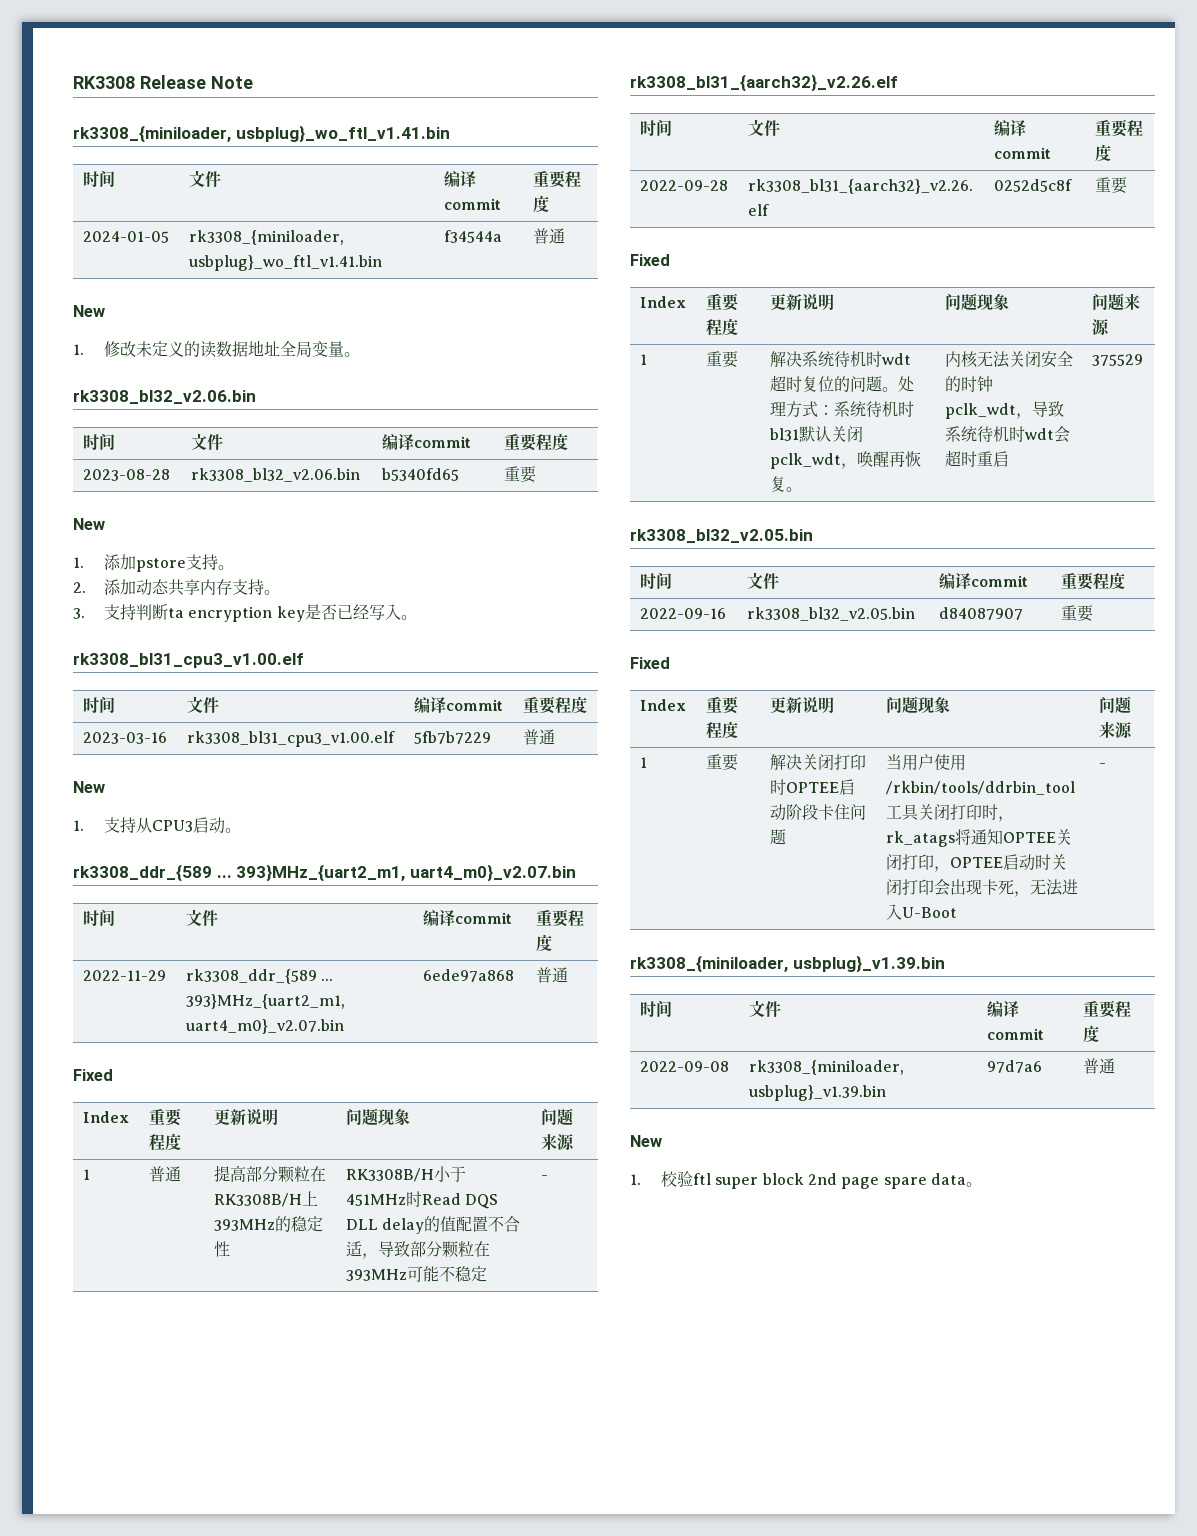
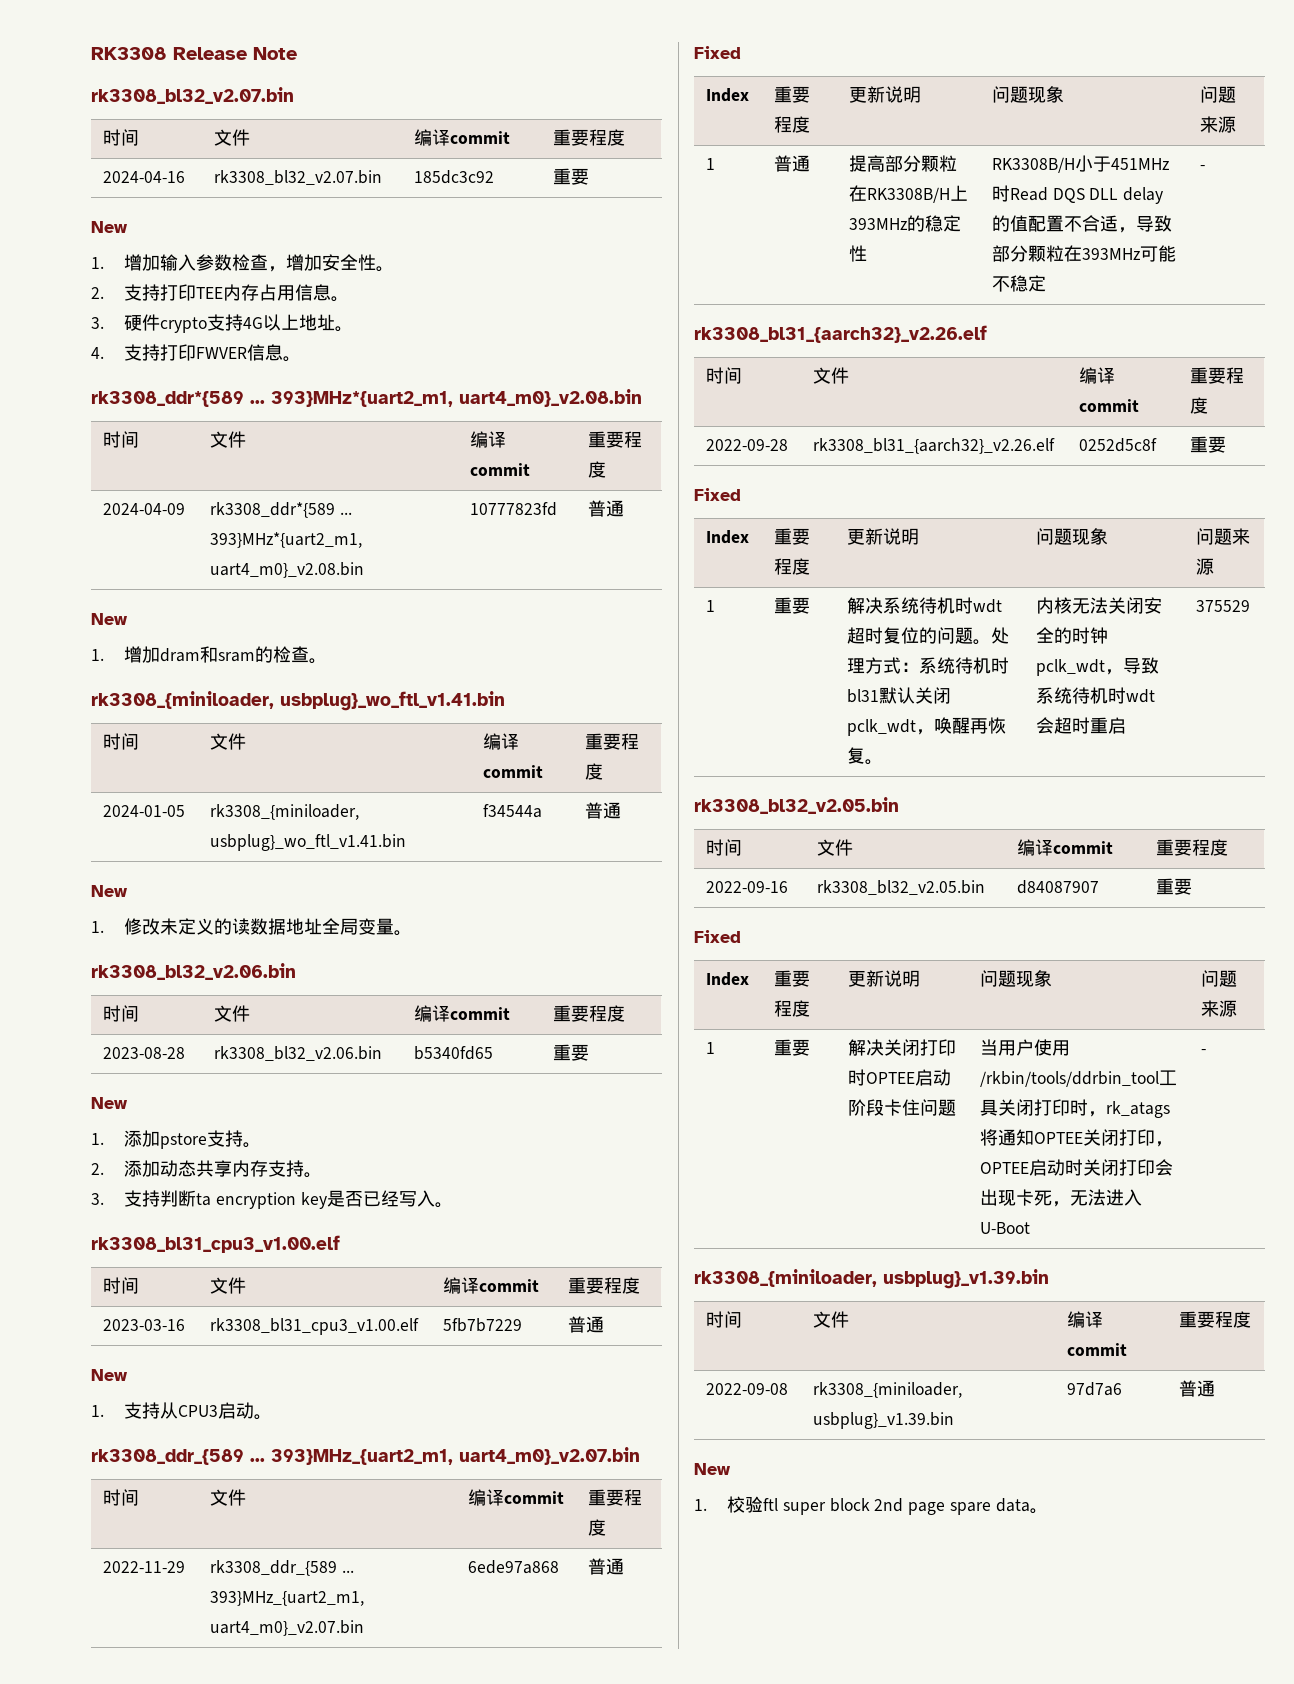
  RK3308 Release Note
+ rk3308_bl32_v2.07.bin
+ 时间 | 文件 | 编译commit | 重要程度
+ 2024-04-16 | rk3308_bl32_v2.07.bin | 185dc3c92 | 重要
+ New
+ 1.增加输入参数检查，增加安全性。
+ 2.支持打印TEE内存占用信息。
+ 3.硬件crypto支持4G以上地址。
+ 4.支持打印FWVER信息。
+ rk3308_ddr*{589 ... 393}MHz*{uart2_m1, uart4_m0}_v2.08.bin
+ 时间 | 文件 | 编译commit | 重要程度
+ 2024-04-09 | rk3308_ddr*{589 ... 393}MHz*{uart2_m1, uart4_m0}_v2.08.bin | 10777823fd | 普通
+ New
+ 1.增加dram和sram的检查。

